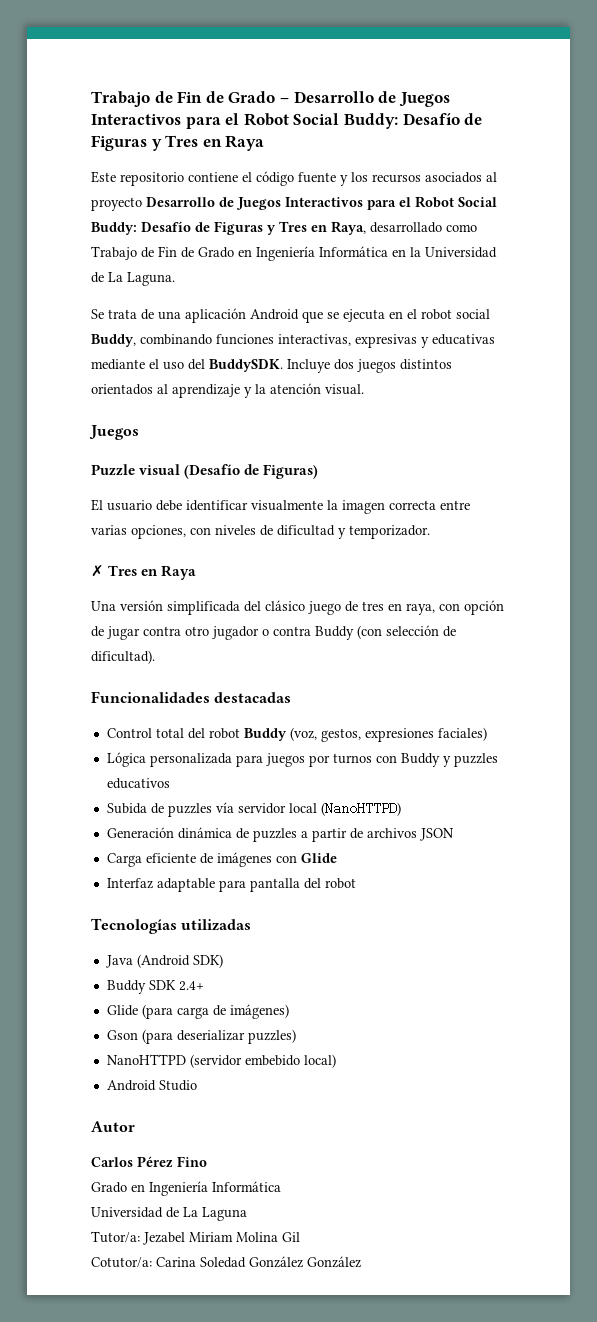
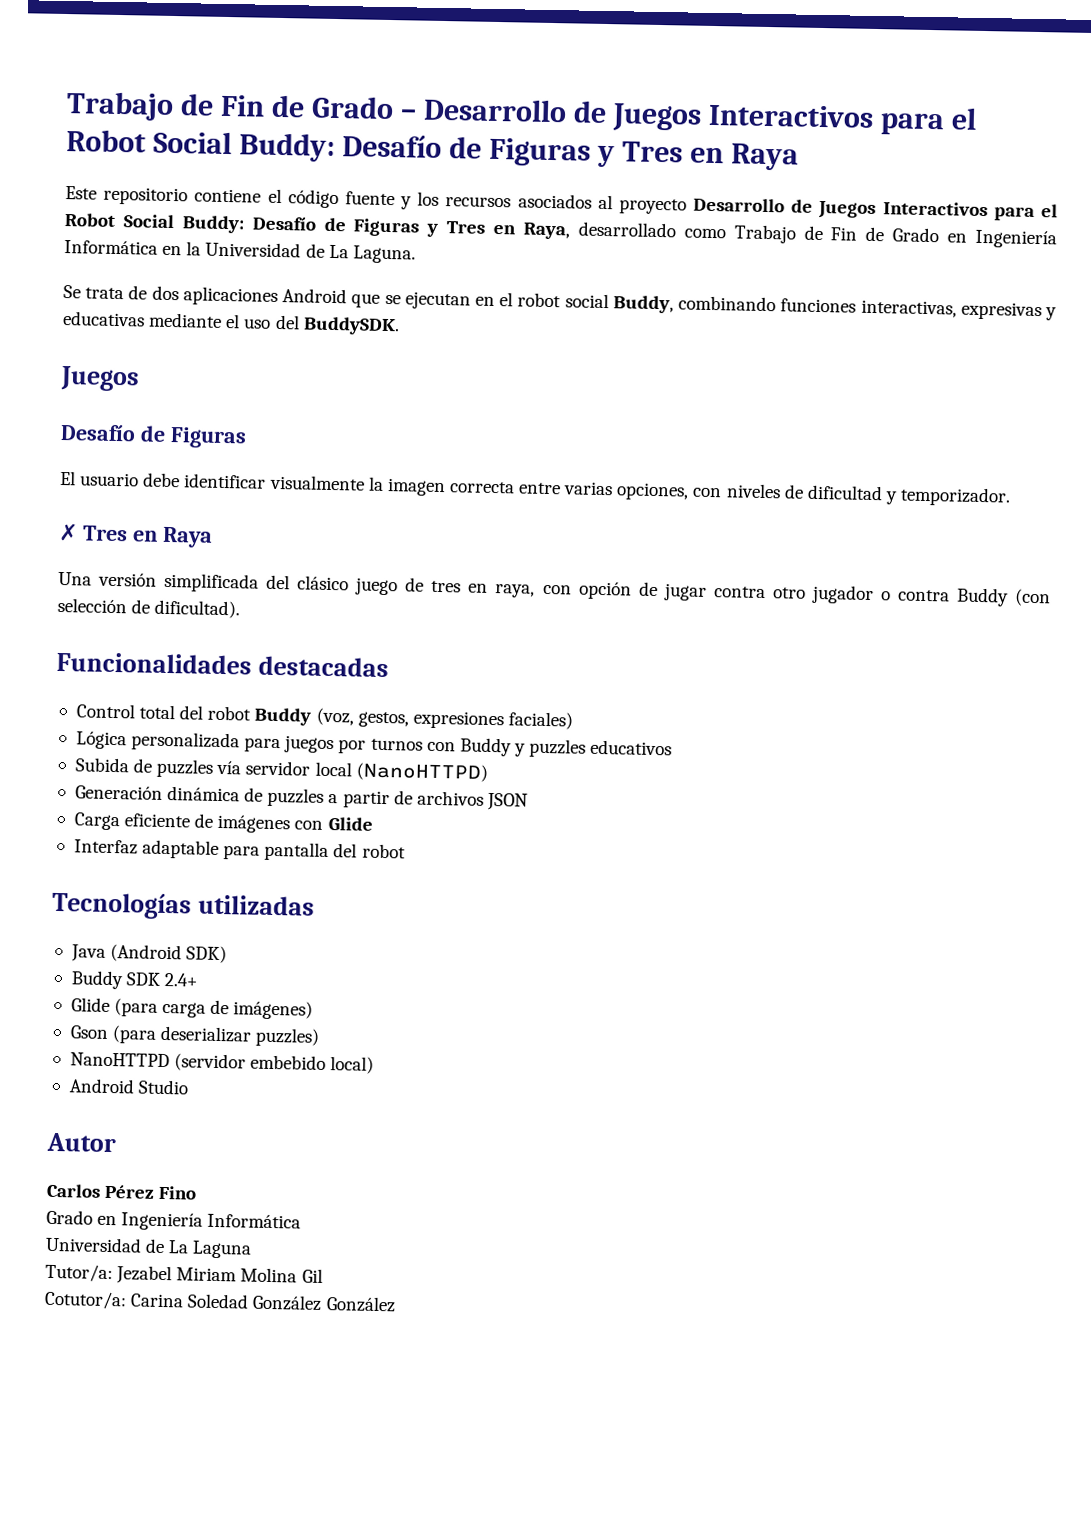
- Se trata de una aplicación Android que se ejecuta en el robot social Buddy, combinando funciones interactivas, expresivas y educativas mediante el uso del BuddySDK. Incluye dos juegos distintos orientados al aprendizaje y la atención visual.
+ Se trata de dos aplicaciones Android que se ejecutan en el robot social Buddy, combinando funciones interactivas, expresivas y educativas mediante el uso del BuddySDK.
  Juegos
- Puzzle visual (Desafío de Figuras)
+ Desafío de Figuras

